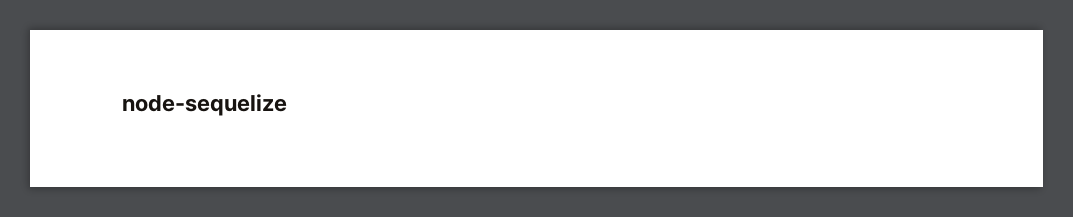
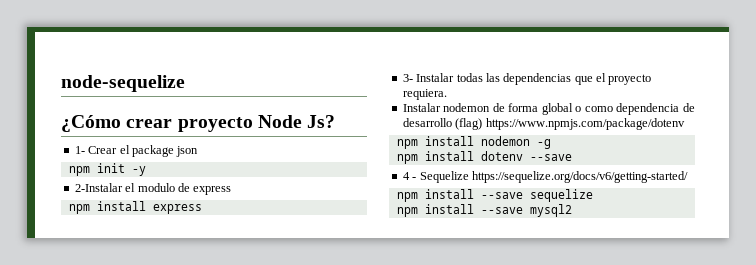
+ ¿Cómo crear proyecto Node Js?
+ 1- Crear el package json
+ npm init -y
+ 2-Instalar el modulo de express
+ npm install express
+ 3- Instalar todas las dependencias que el proyecto requiera.
+ Instalar nodemon de forma global o como dependencia de desarrollo (flag) https://www.npmjs.com/package/dotenv
+ npm install nodemon -g
+ npm install dotenv --save
+ 4 - Sequelize https://sequelize.org/docs/v6/getting-started/
+ npm install --save sequelize
+ npm install --save mysql2

